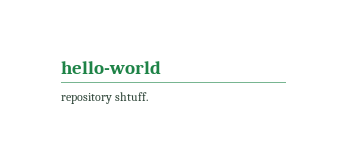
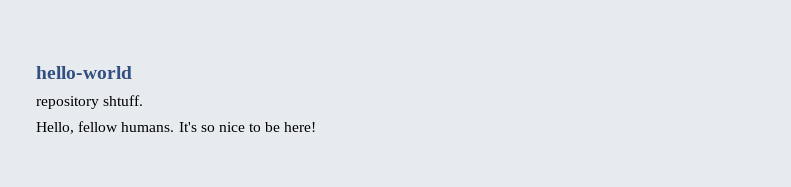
+ Hello, fellow humans. It's so nice to be here!

